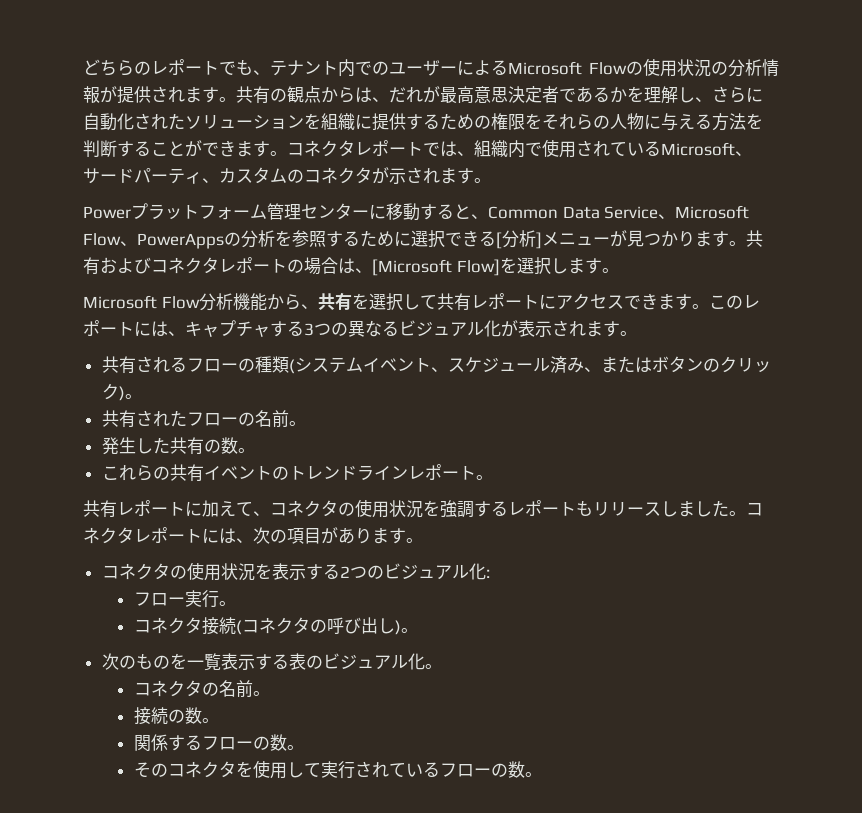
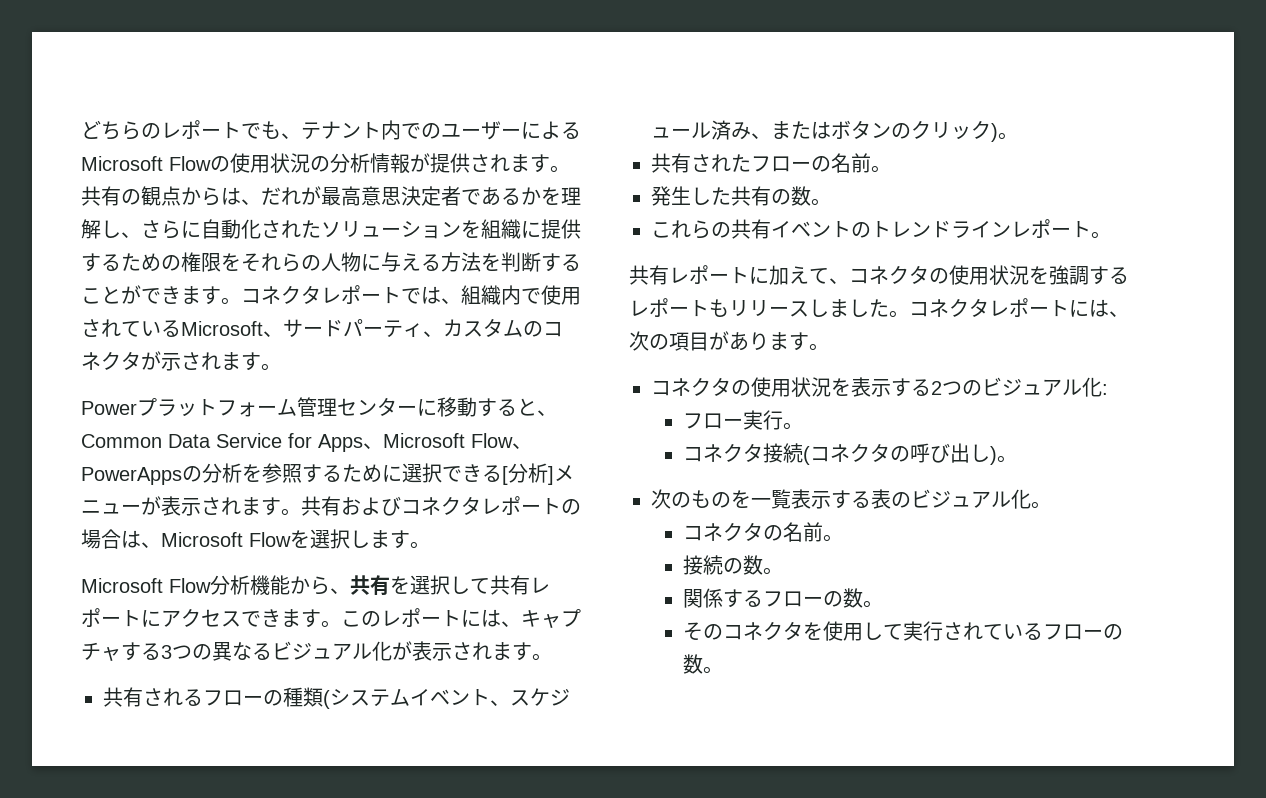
- Powerプラットフォーム管理センターに移動すると、Common Data Service、Microsoft Flow、PowerAppsの分析を参照するために選択できる[分析]メニューが見つかります。
+ Powerプラットフォーム管理センターに移動すると、Common Data Service for Apps、Microsoft Flow、PowerAppsの分析を参照するために選択できる[分析]メニューが表示されます。
- 共有およびコネクタレポートの場合は、[Microsoft Flow]を選択します。
+ 共有およびコネクタレポートの場合は、Microsoft Flowを選択します。

